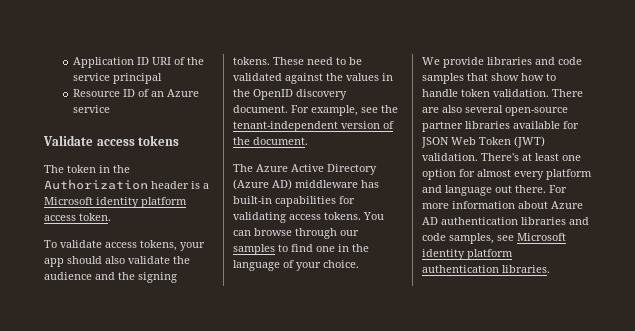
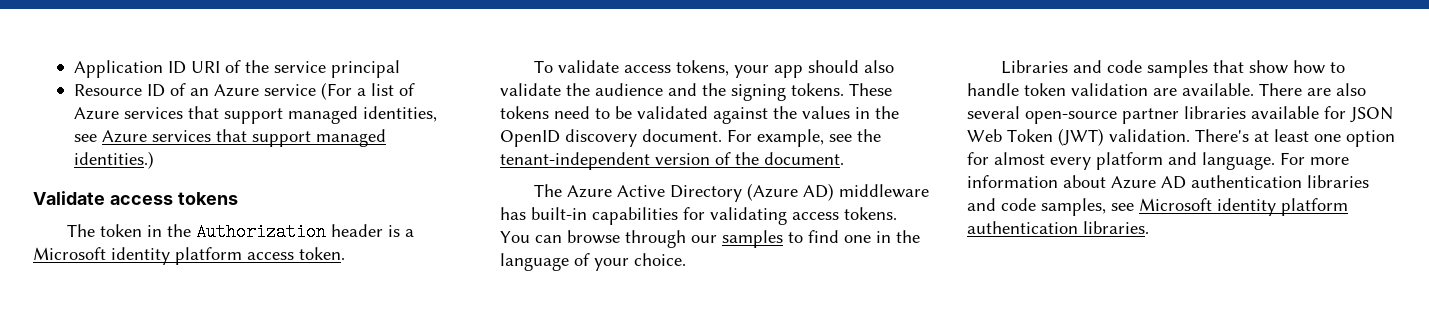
- Resource ID of an Azure service
+ Resource ID of an Azure service (For a list of Azure services that support managed identities, see Azure services that support managed identities.)
- These need to be validated against the values in the OpenID discovery document.
+ These tokens need to be validated against the values in the OpenID discovery document.
- We provide libraries and code samples that show how to handle token validation.
+ Libraries and code samples that show how to handle token validation are available.
- There's at least one option for almost every platform and language out there.
+ There's at least one option for almost every platform and language.

